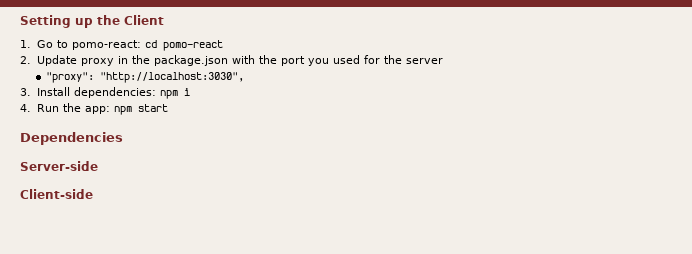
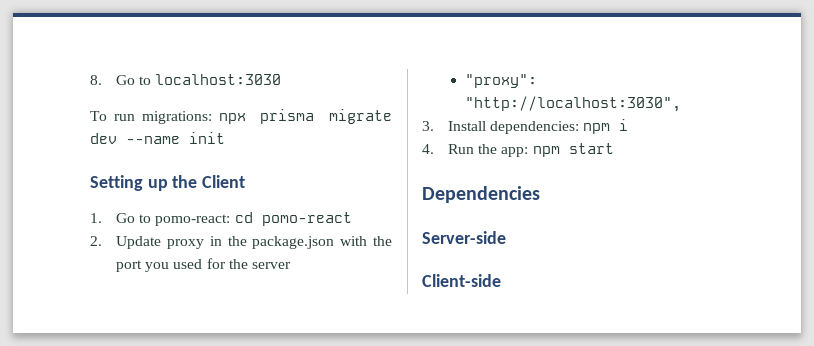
+ 8. Go to localhost:3030
+ To run migrations: npx prisma migrate dev --name init

